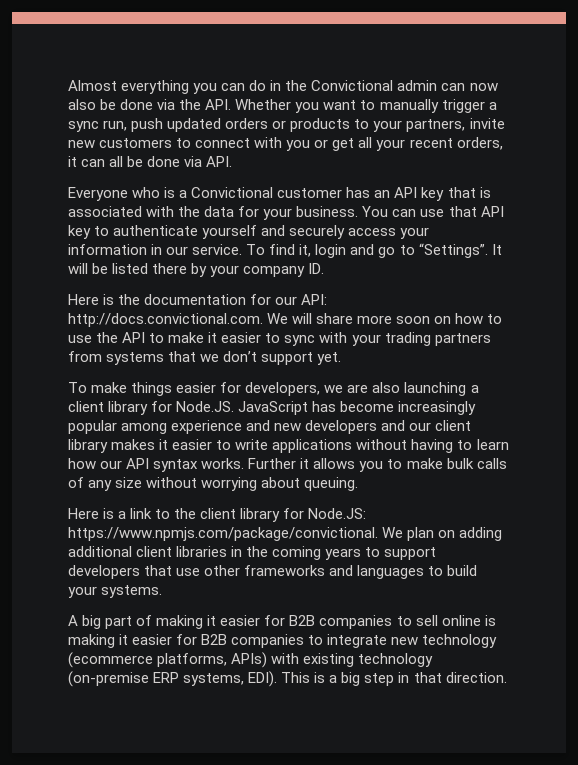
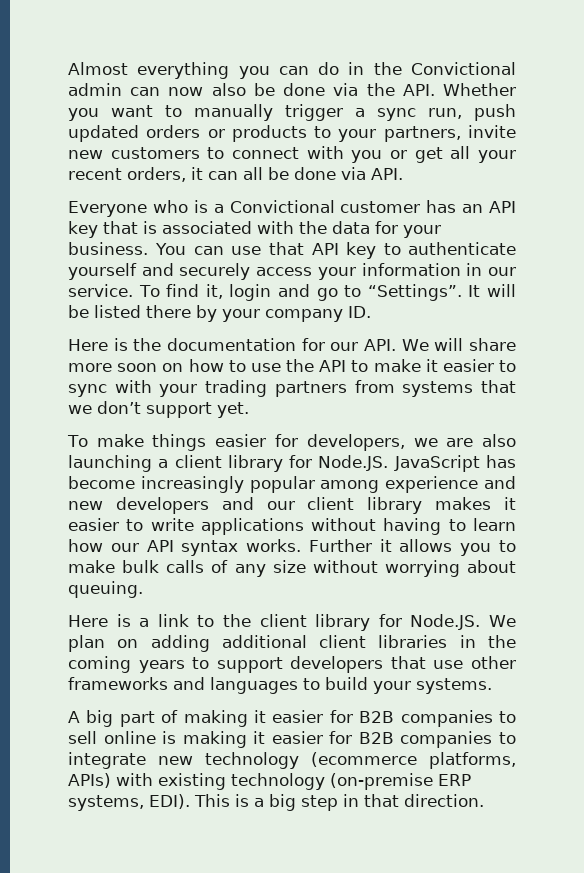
- Here is the documentation for our API: http://docs.convictional.com. We will share more soon on how to use the API to make it easier to sync with your trading partners from systems that we don’t support yet.
+ Here is the documentation for our API. We will share more soon on how to use the API to make it easier to sync with your trading partners from systems that we don’t support yet.
- Here is a link to the client library for Node.JS: https://www.npmjs.com/package/convictional. We plan on adding additional client libraries in the coming years to support developers that use other frameworks and languages to build your systems.
+ Here is a link to the client library for Node.JS. We plan on adding additional client libraries in the coming years to support developers that use other frameworks and languages to build your systems.

